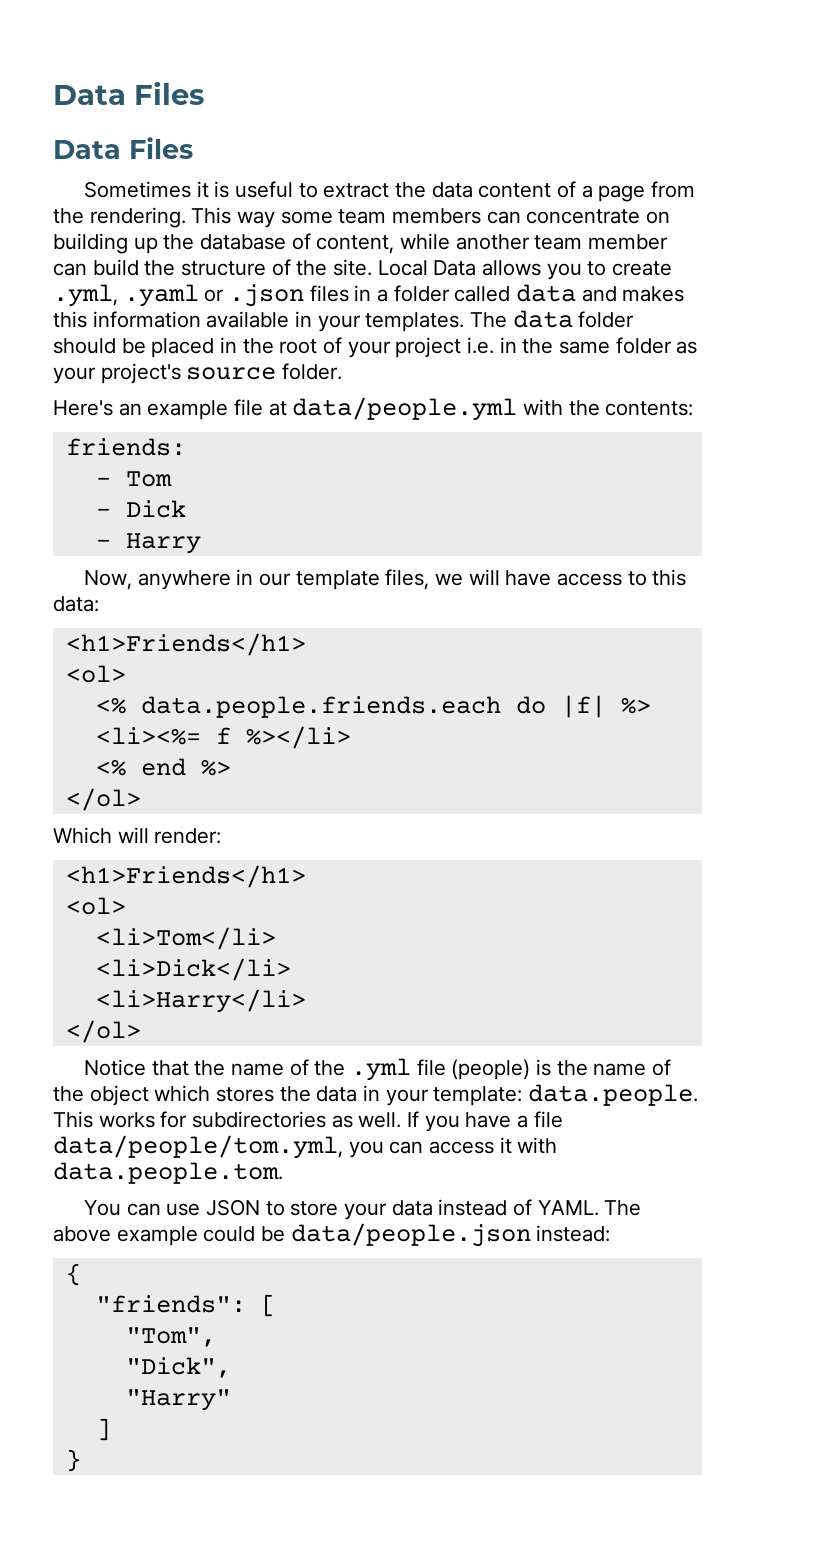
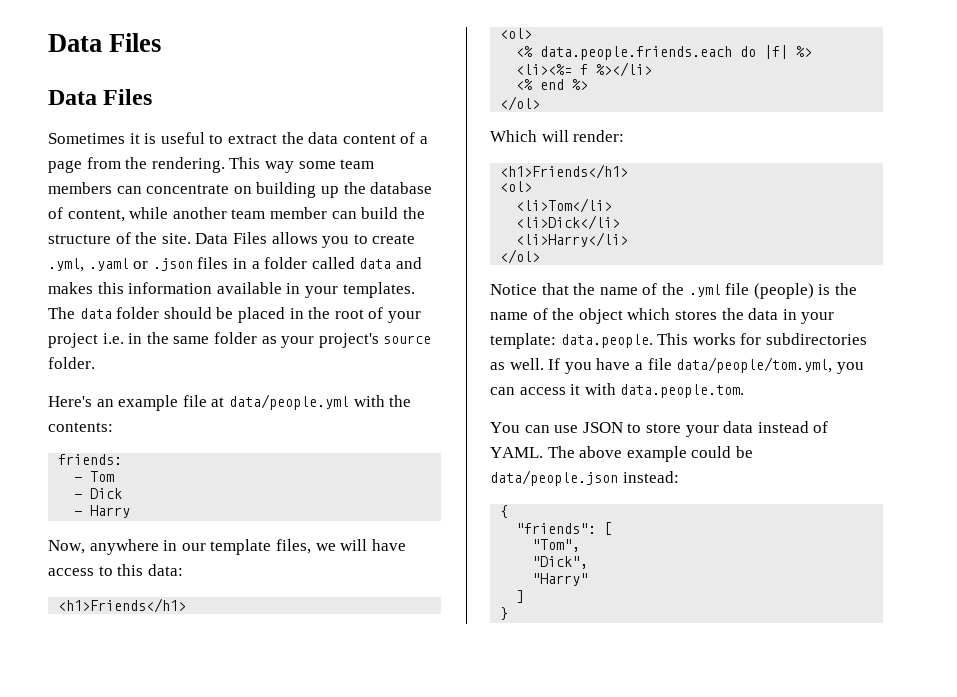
- Local Data allows you to create .yml, .yaml or .json files in a folder called data and makes this information available in your templates.
+ Data Files allows you to create .yml, .yaml or .json files in a folder called data and makes this information available in your templates.

